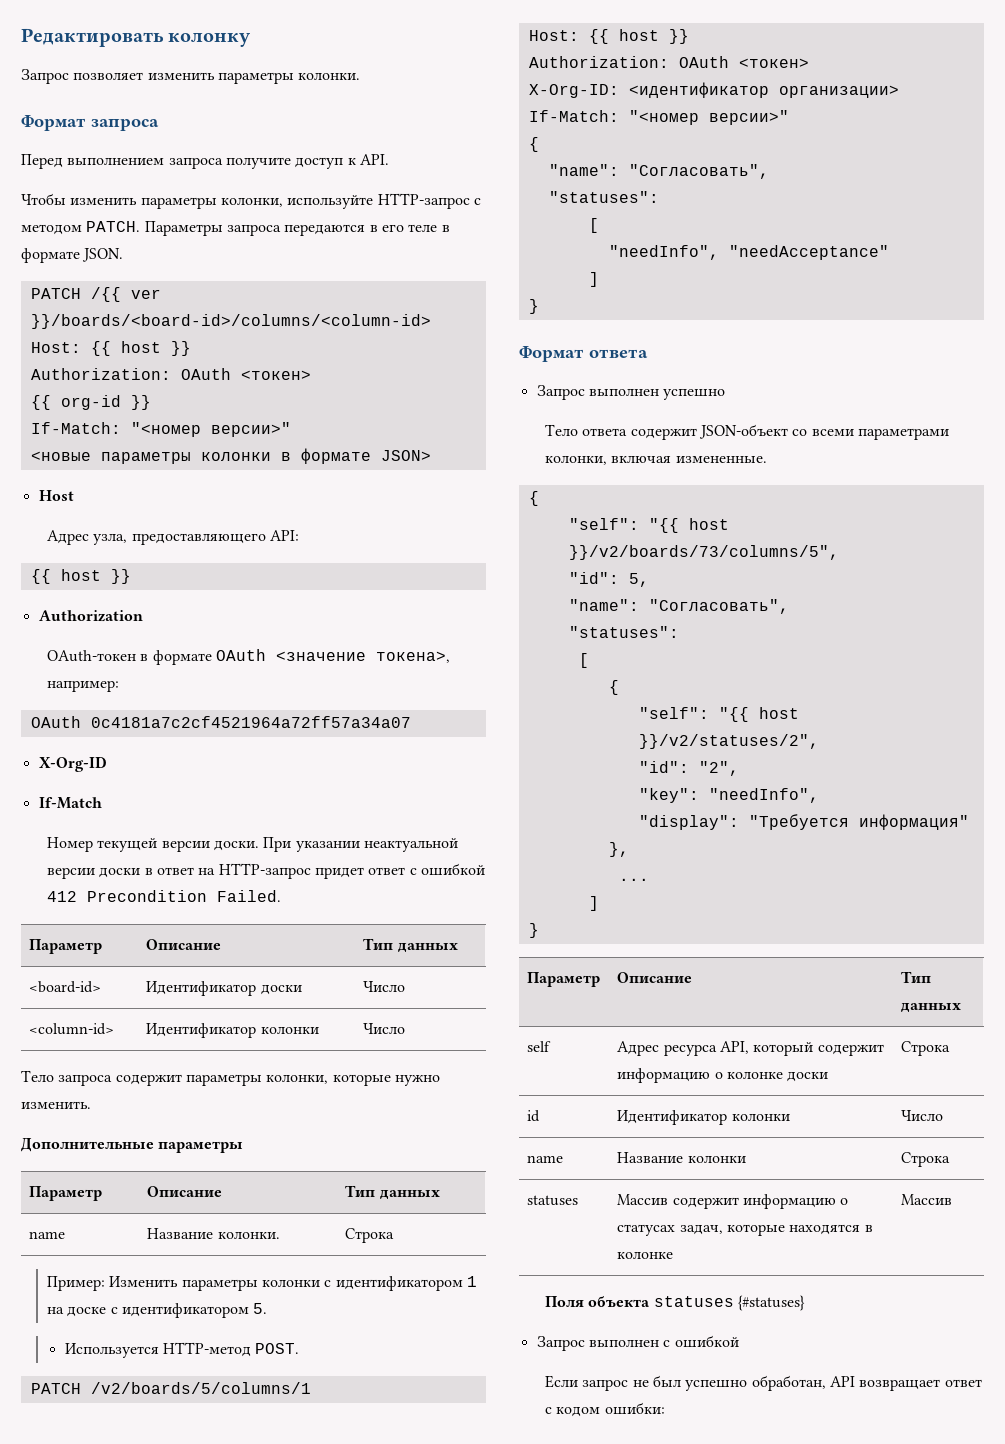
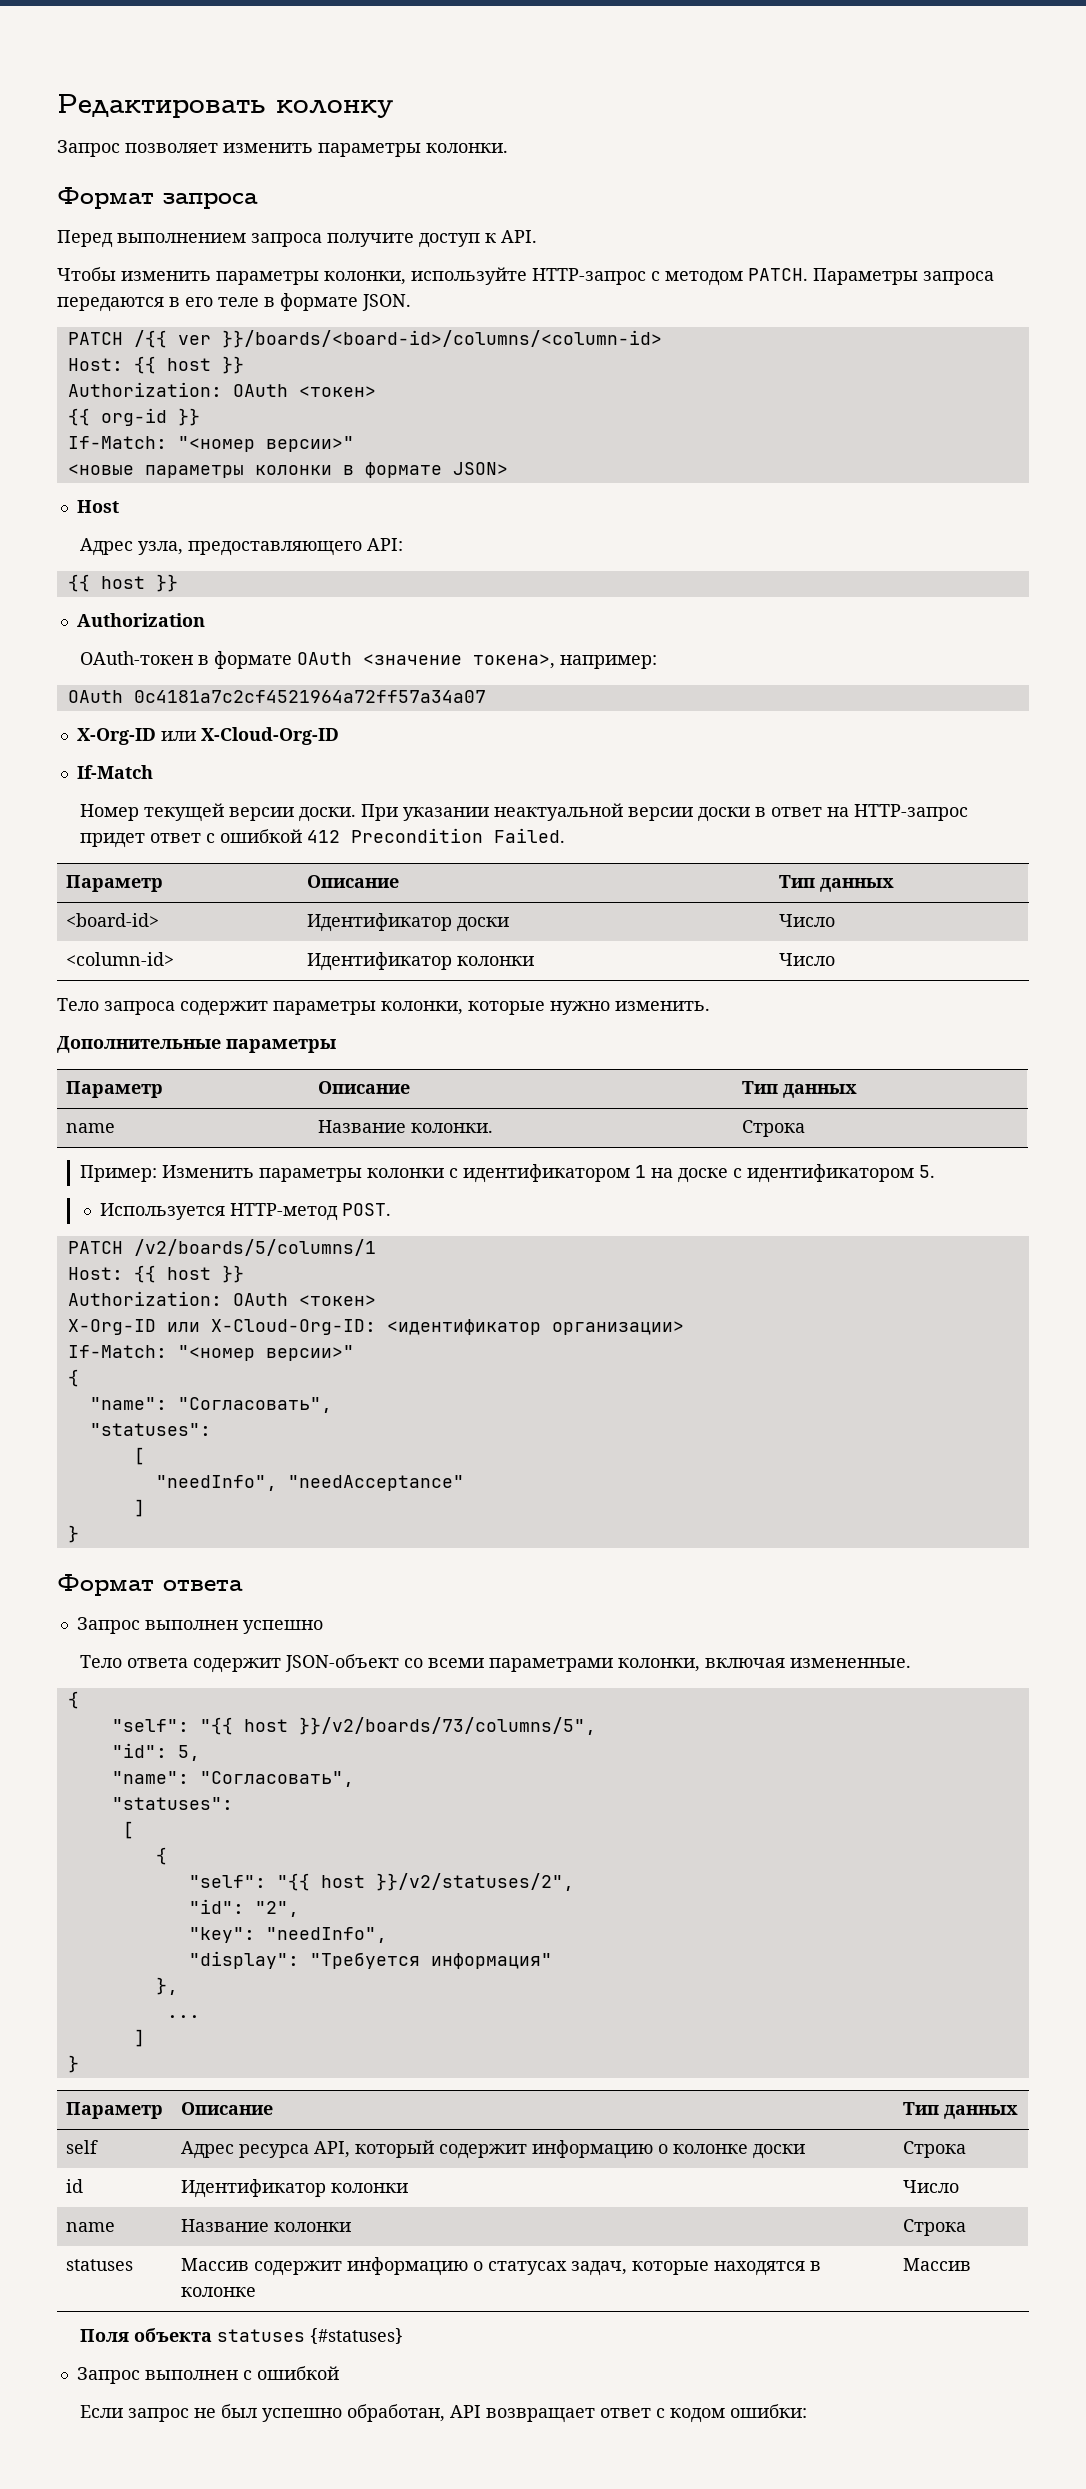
- X-Org-ID
+ X-Org-ID или X-Cloud-Org-ID
- X-Org-ID: <идентификатор организации>
+ X-Org-ID или X-Cloud-Org-ID: <идентификатор организации>

